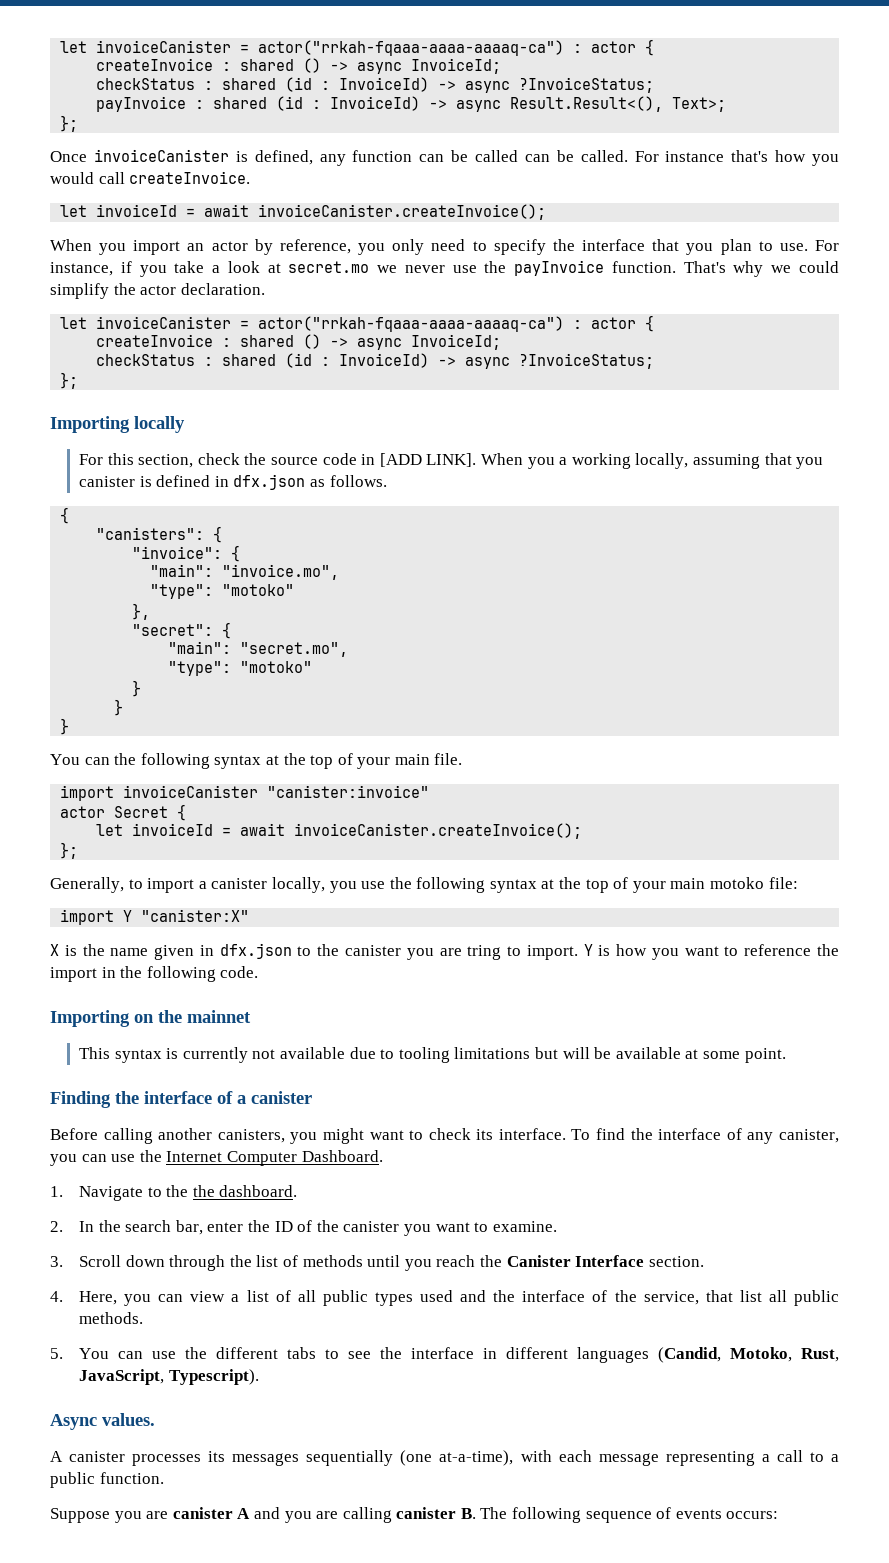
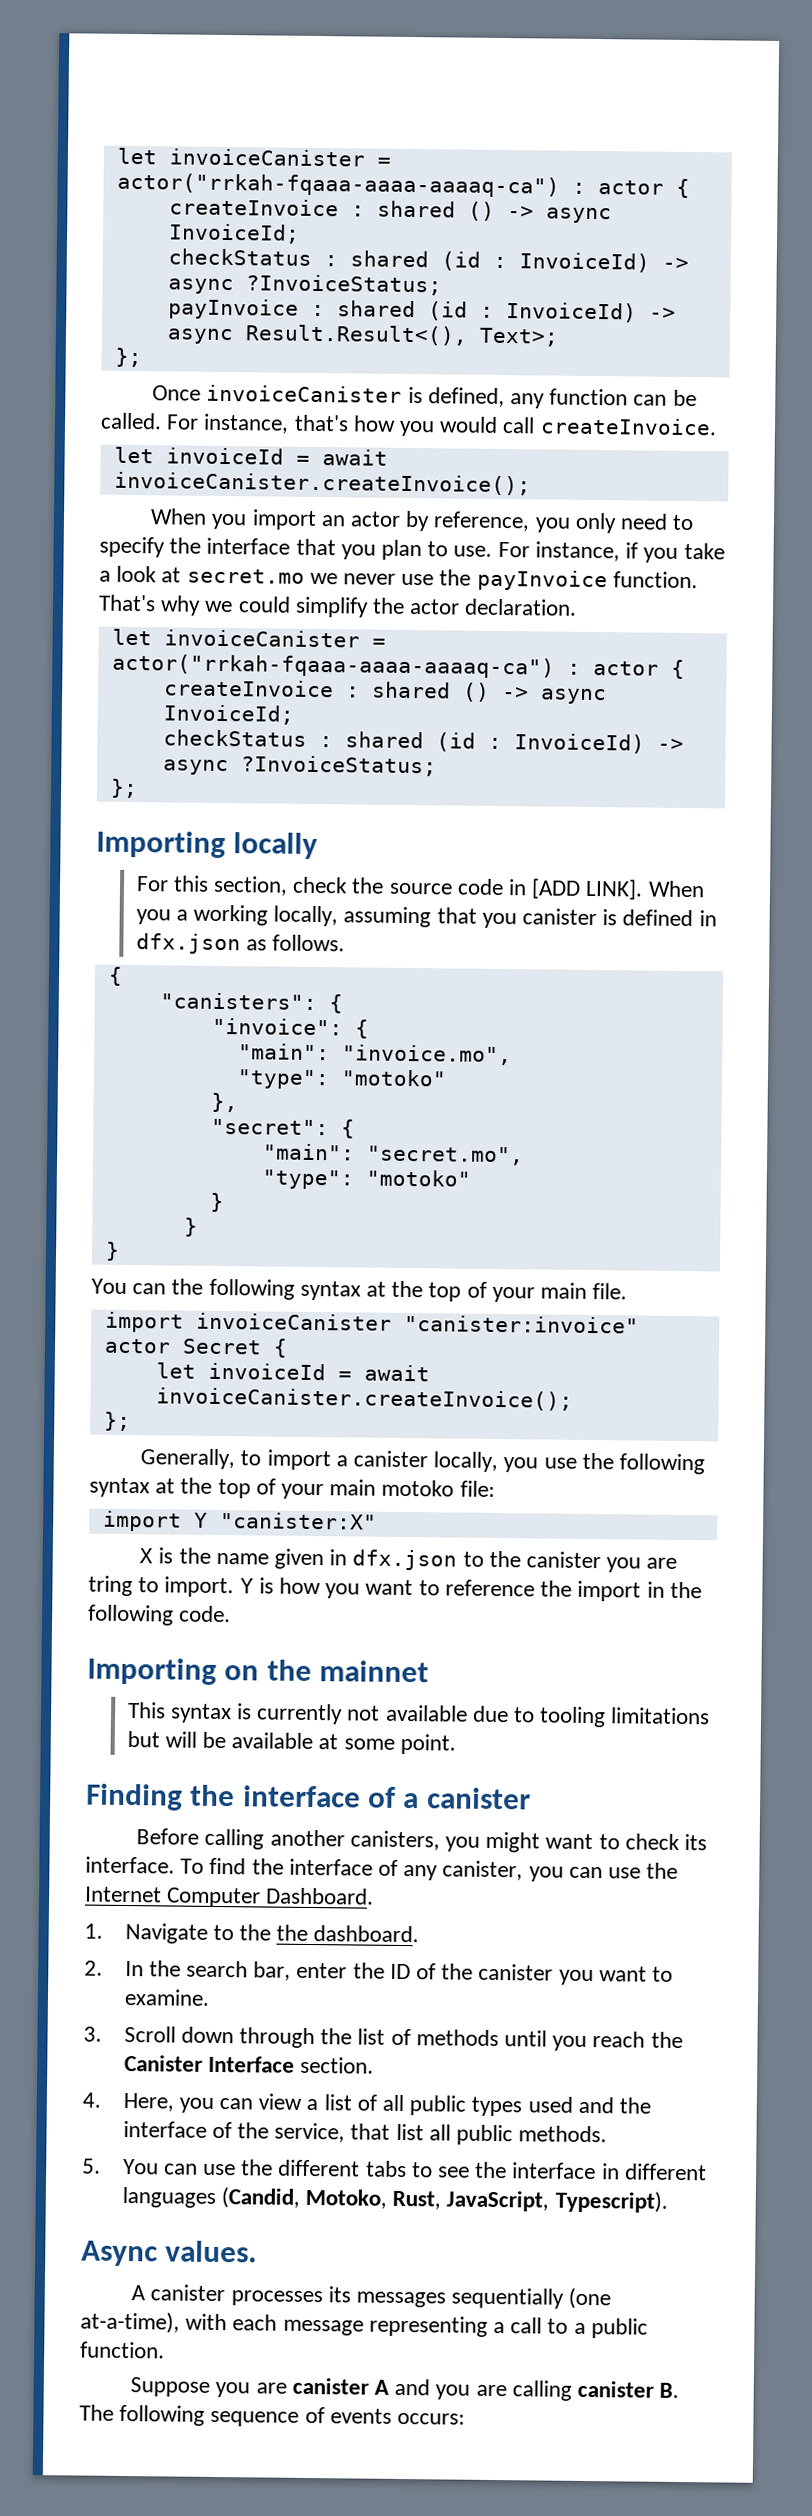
- Once invoiceCanister is defined, any function can be called can be called.
+ Once invoiceCanister is defined, any function can be called.
- For instance that's how you would call createInvoice.
+ For instance, that's how you would call createInvoice.

